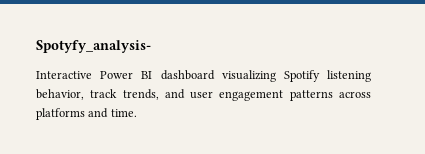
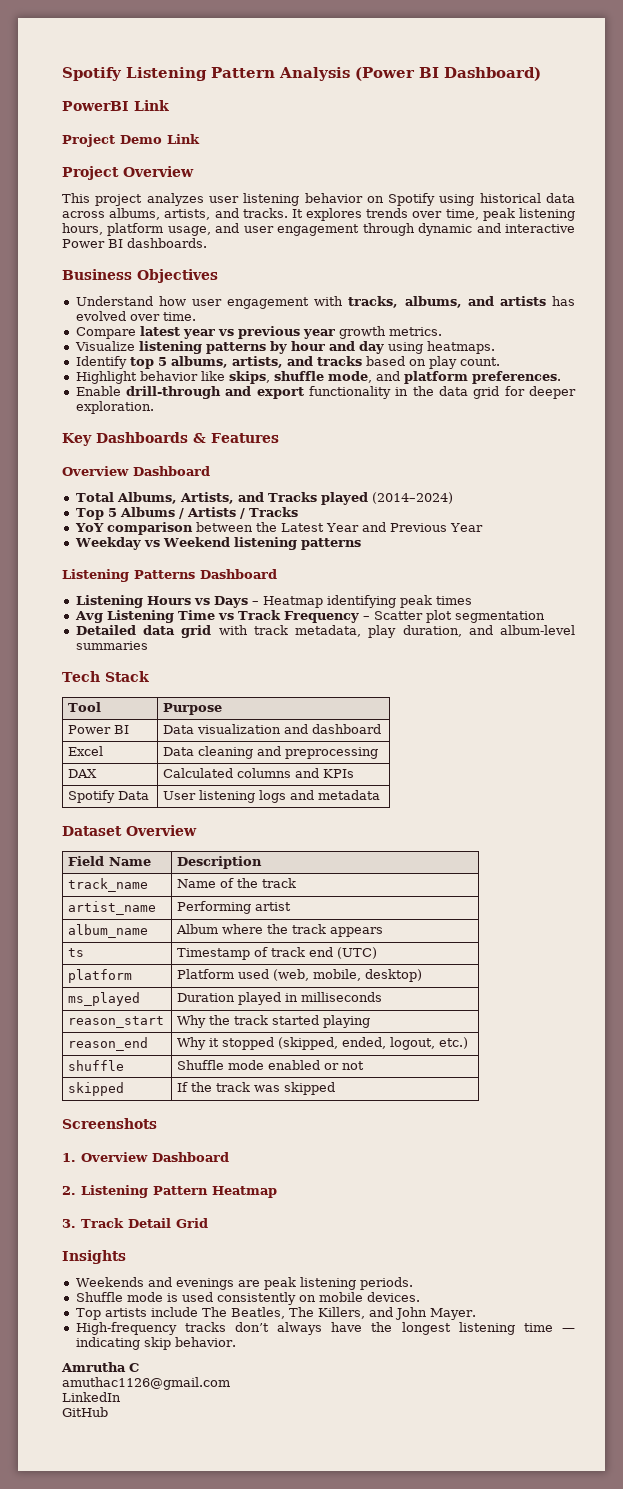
- Spotyfy_analysis-
- Interactive Power BI dashboard visualizing Spotify listening behavior, track trends, and user engagement patterns across platforms and time.
+ Spotify Listening Pattern Analysis (Power BI Dashboard)
+ PowerBI Link
+ Project Demo Link
+ Project Overview
+ This project analyzes user listening behavior on Spotify using historical data across albums, artists, and tracks. It explores trends over time, peak listening hours, platform usage, and user engagement through dynamic and interactive Power BI dashboards.
+ Business Objectives
+ Understand how user engagement with tracks, albums, and artists has evolved over time.
+ Compare latest year vs previous year growth metrics.
+ Visualize listening patterns by hour and day using heatmaps.
+ Identify top 5 albums, artists, and tracks based on play count.
+ Highlight behavior like skips, shuffle mode, and platform preferences.
+ Enable drill-through and export functionality in the data grid for deeper exploration.
+ Key Dashboards & Features
+ Overview Dashboard
+ Total Albums, Artists, and Tracks played (2014–2024)
+ Top 5 Albums / Artists / Tracks
+ YoY comparison between the Latest Year and Previous Year
+ Weekday vs Weekend listening patterns
+ Listening Patterns Dashboard
+ Listening Hours vs Days – Heatmap identifying peak times
+ Avg Listening Time vs Track Frequency – Scatter plot segmentation
+ Detailed data grid with track metadata, play duration, and album-level summaries
+ Tech Stack
+ Tool | Purpose
+ Power BI | Data visualization and dashboard
+ Excel | Data cleaning and preprocessing
+ DAX | Calculated columns and KPIs
+ Spotify Data | User listening logs and metadata
+ Dataset Overview
+ Field Name | Description
+ track_name | Name of the track
+ artist_name | Performing artist
+ album_name | Album where the track appears
+ ts | Timestamp of track end (UTC)
+ platform | Platform used (web, mobile, desktop)
+ ms_played | Duration played in milliseconds
+ reason_start | Why the track started playing
+ reason_end | Why it stopped (skipped, ended, logout, etc.)
+ shuffle | Shuffle mode enabled or not
+ skipped | If the track was skipped
+ Screenshots
+ 1. Overview Dashboard
+ 2. Listening Pattern Heatmap
+ 3. Track Detail Grid
+ Insights
+ Weekends and evenings are peak listening periods.
+ Shuffle mode is used consistently on mobile devices.
+ Top artists include The Beatles, The Killers, and John Mayer.
+ High-frequency tracks don’t always have the longest listening time — indicating skip behavior.
+ Amrutha C
+ amuthac1126@gmail.com
+ LinkedIn
+ GitHub

